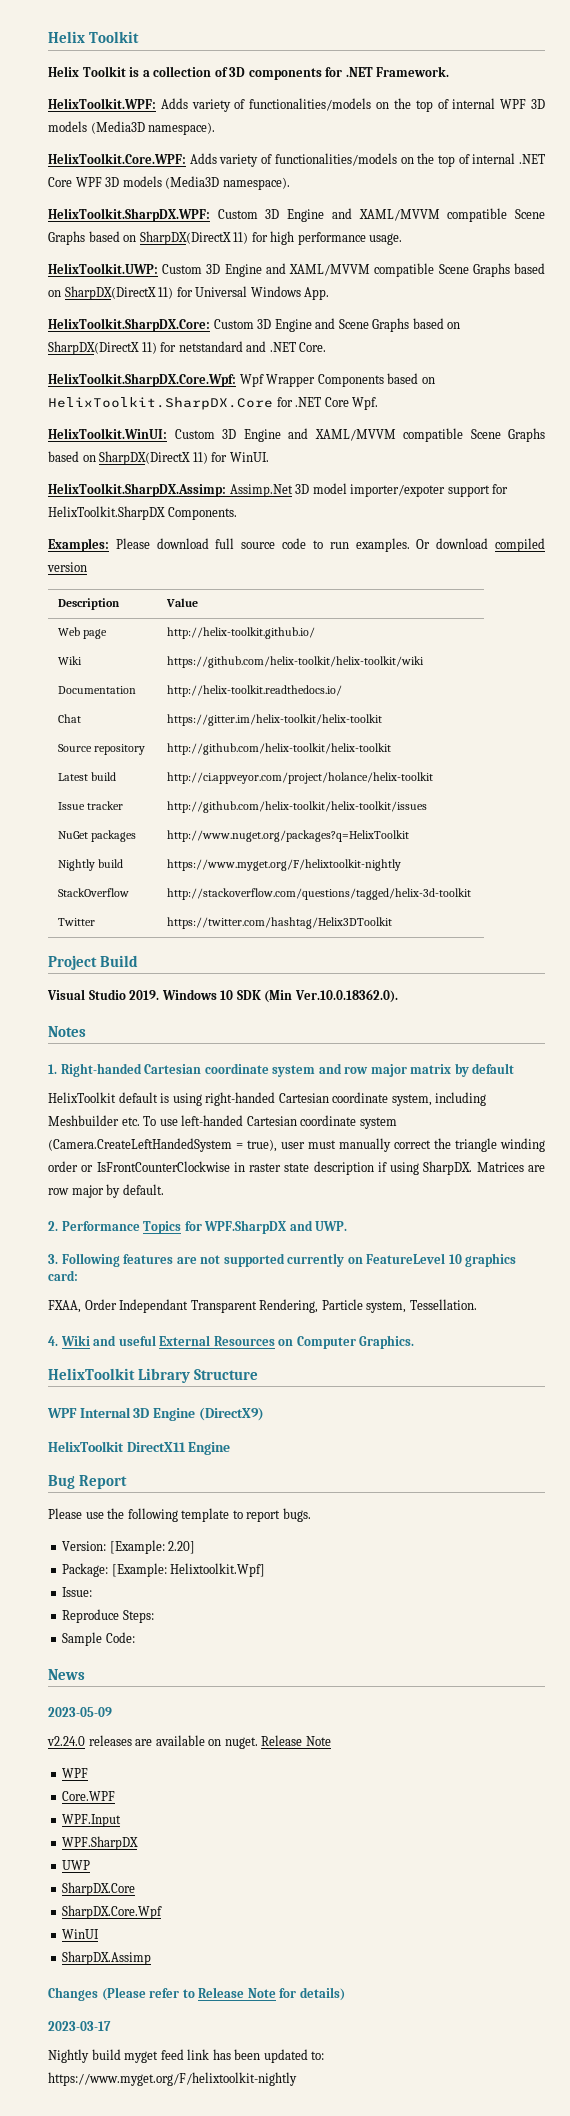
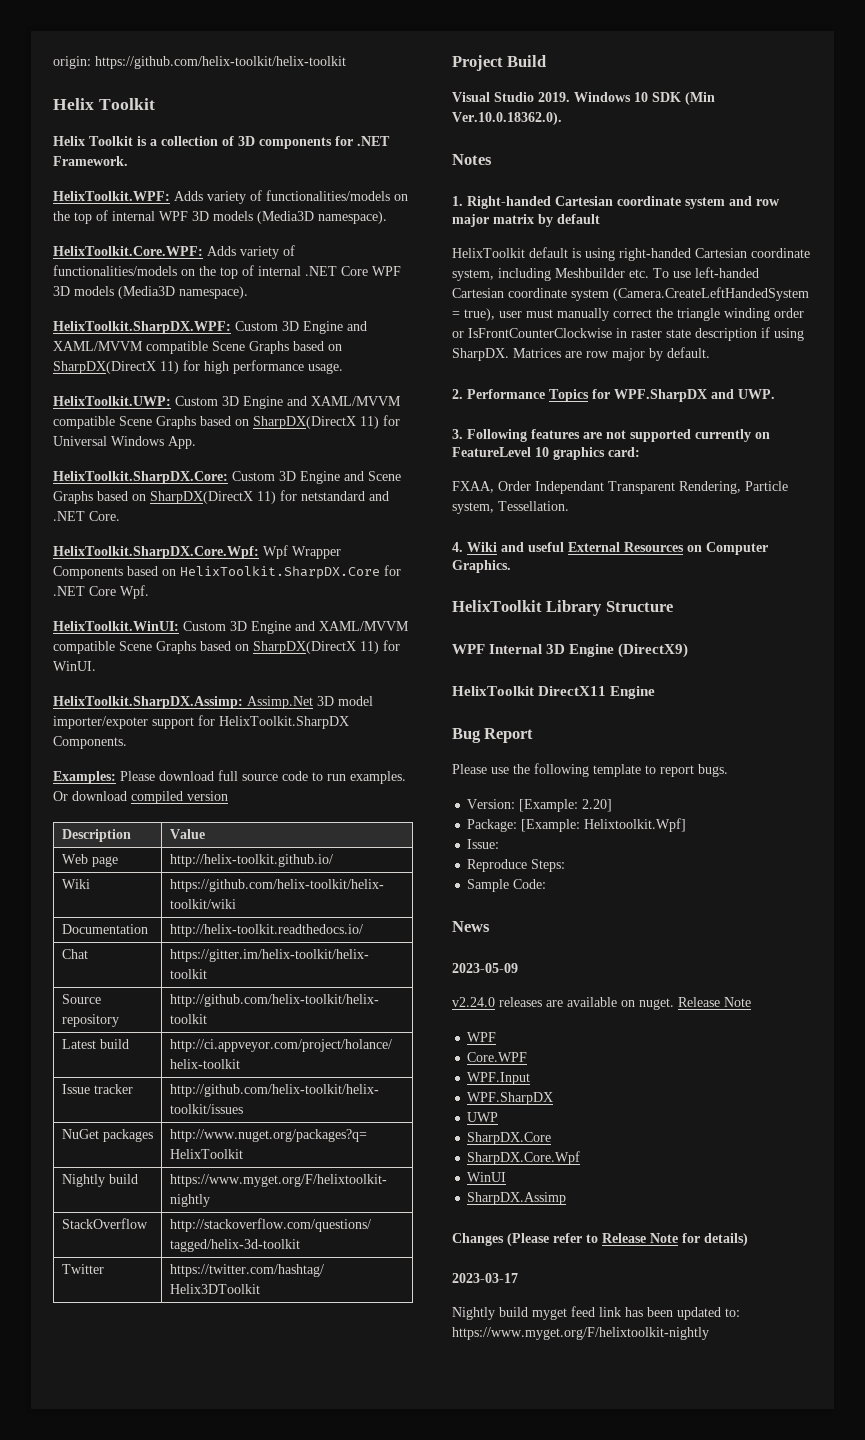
+ origin: https://github.com/helix-toolkit/helix-toolkit

